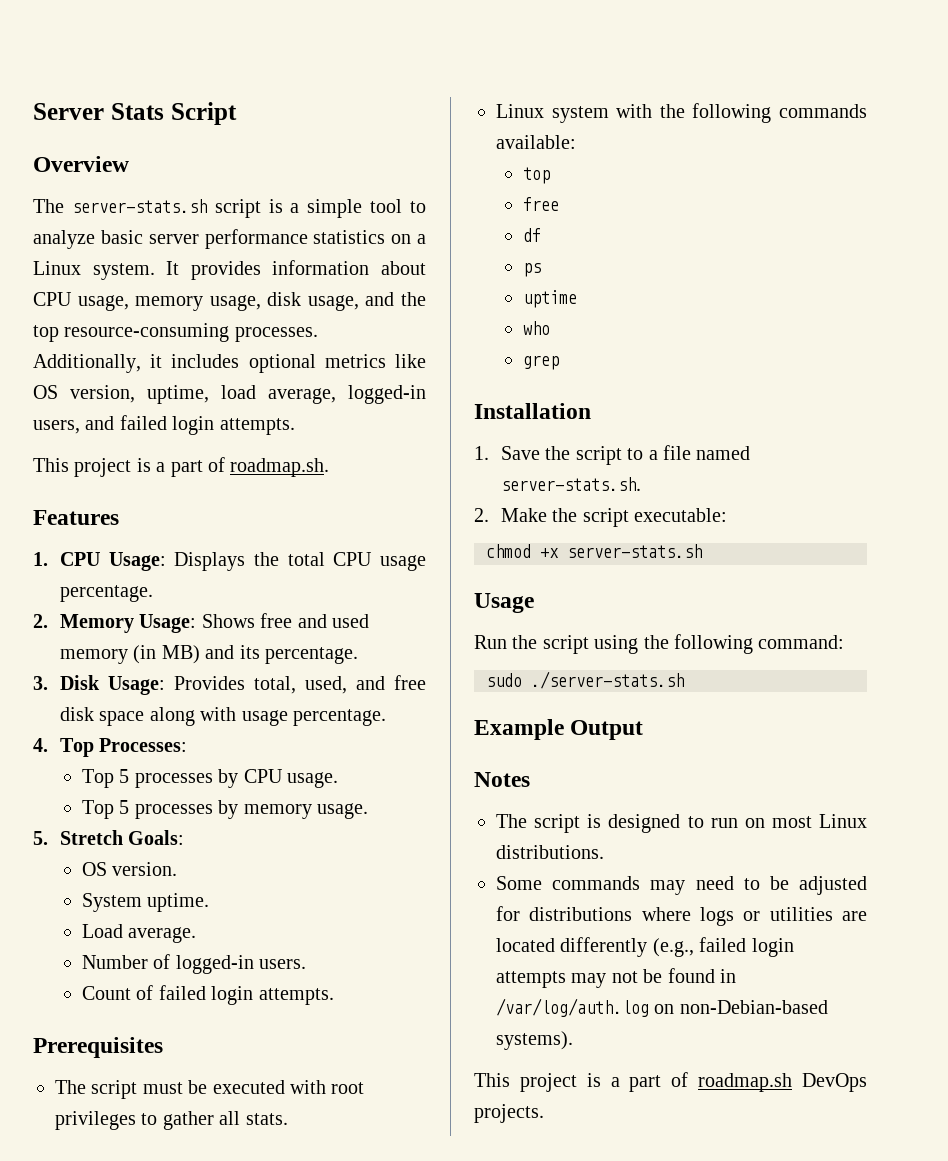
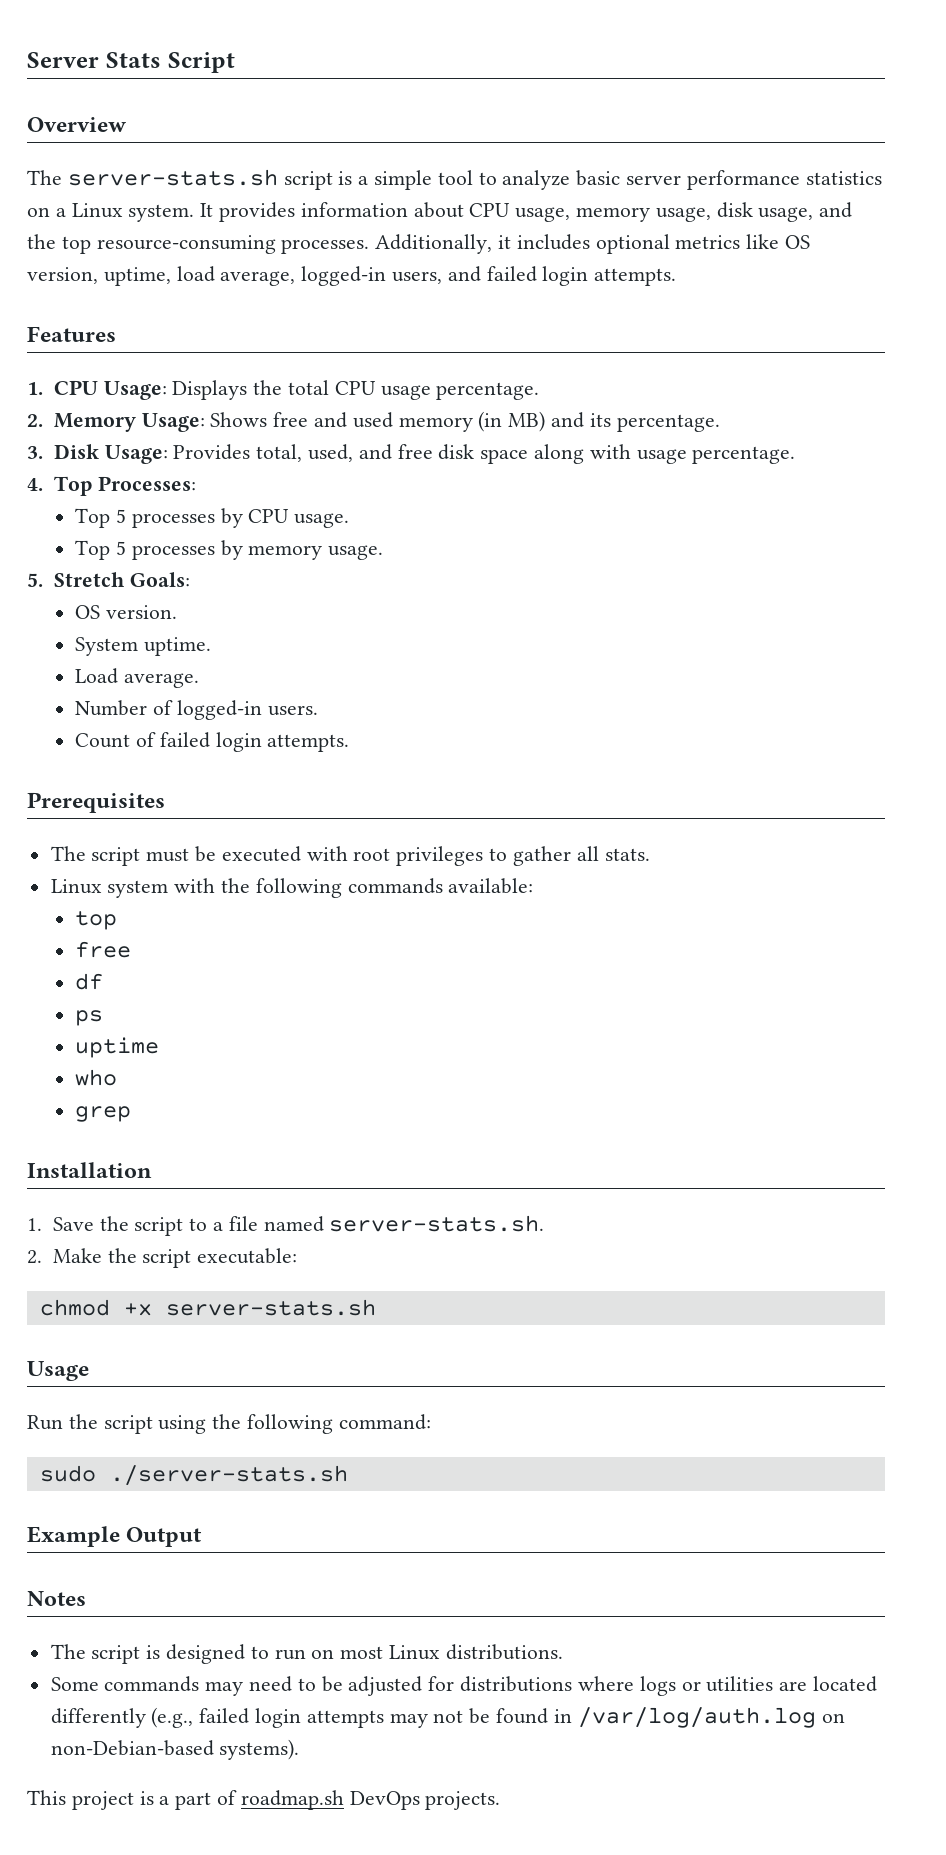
- This project is a part of roadmap.sh.

